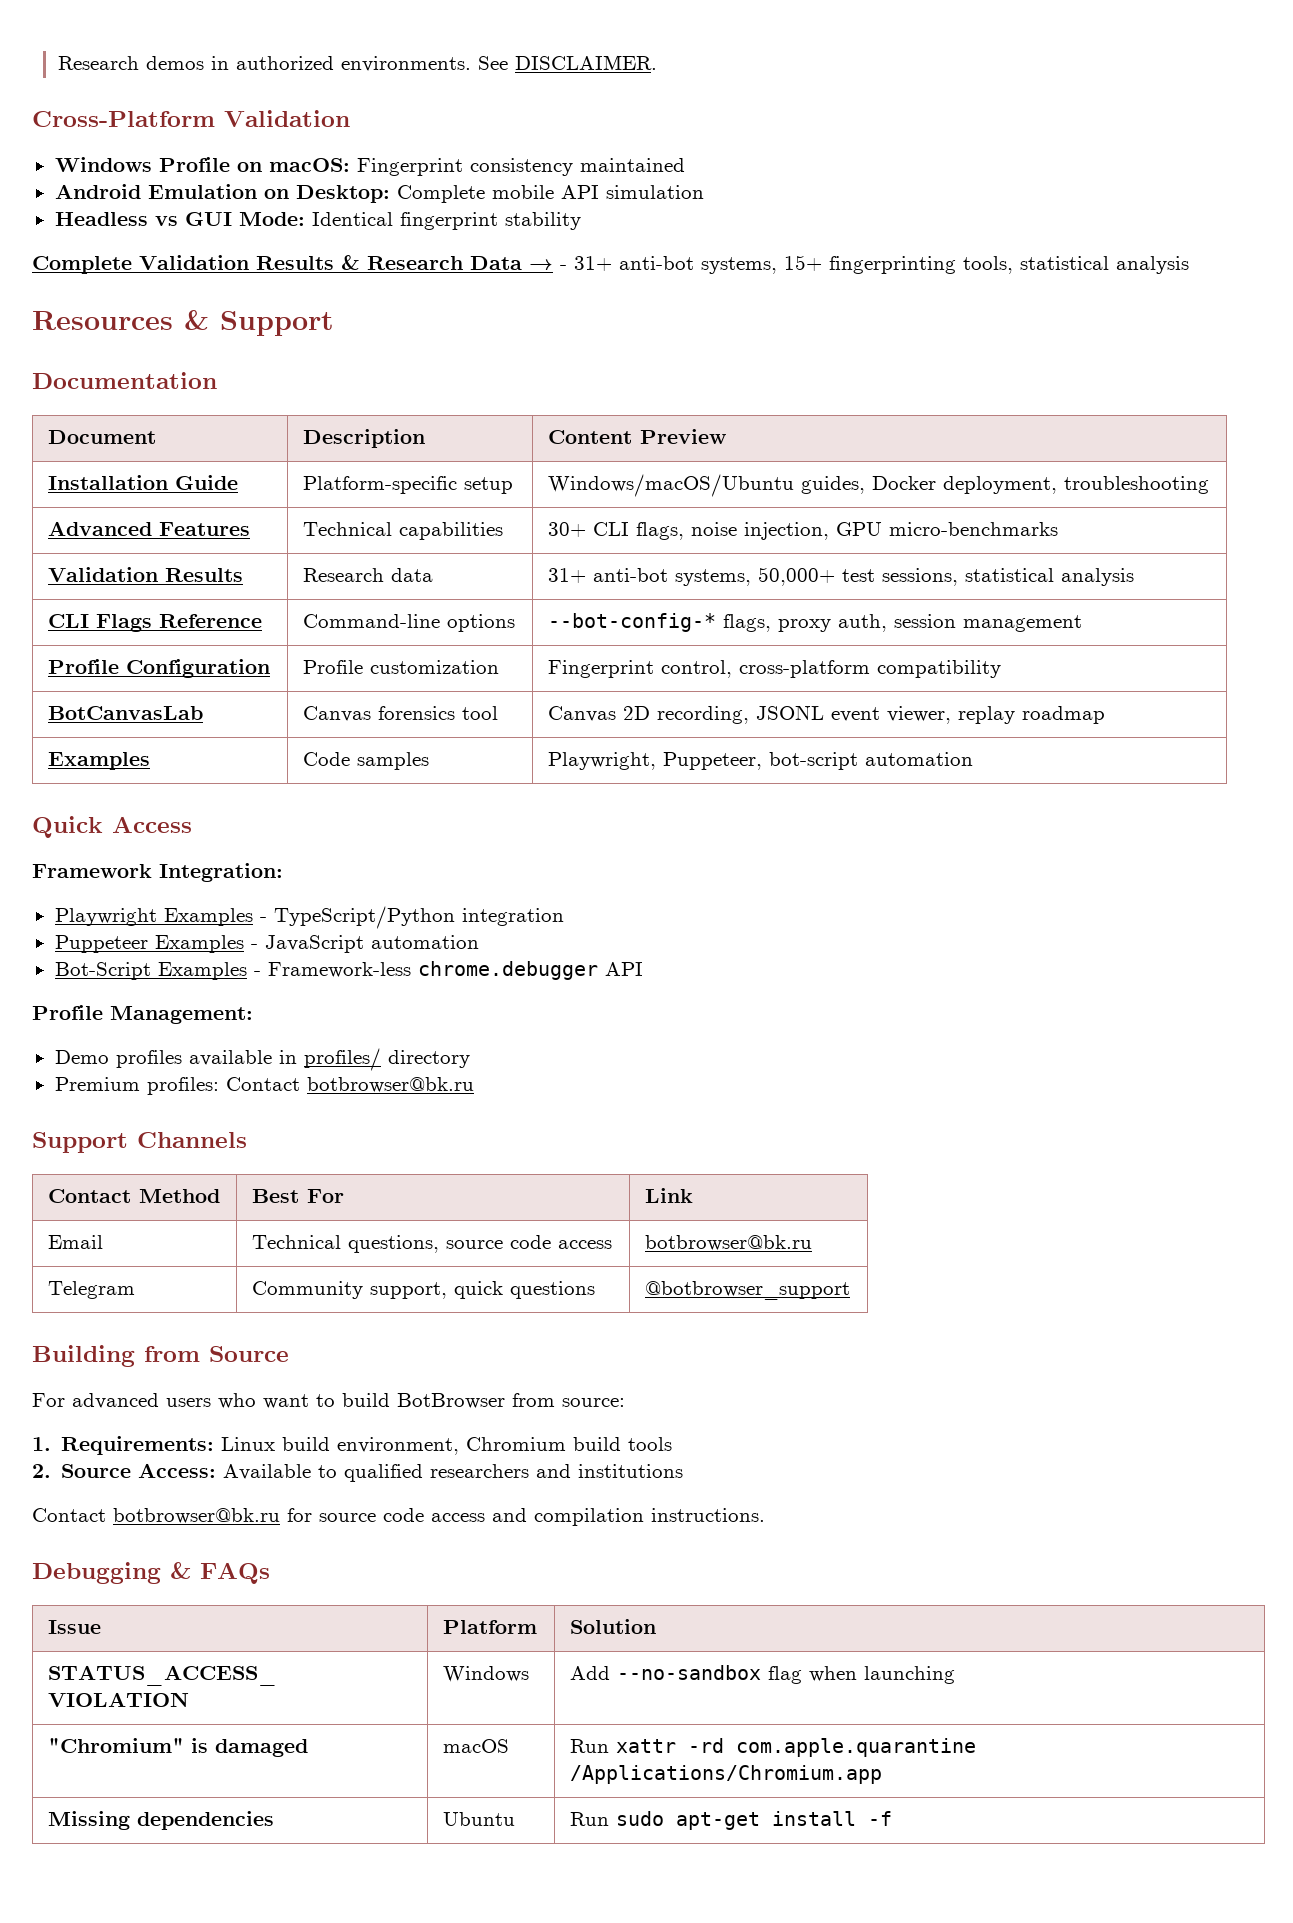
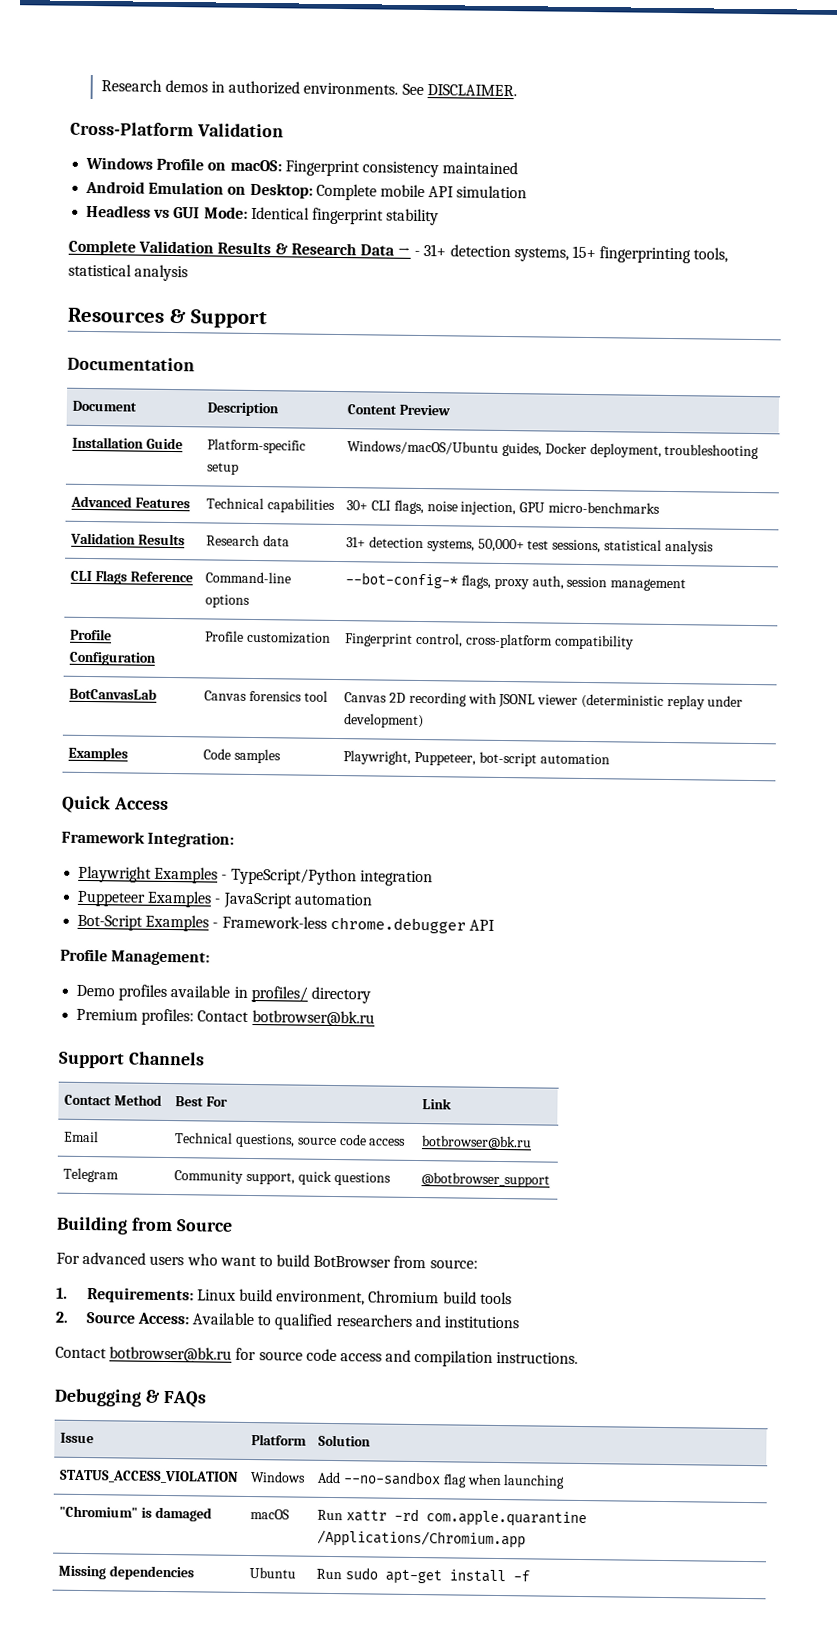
- Complete Validation Results & Research Data → - 31+ anti-bot systems, 15+ fingerprinting tools, statistical analysis
+ Complete Validation Results & Research Data → - 31+ detection systems, 15+ fingerprinting tools, statistical analysis
- Validation Results | Research data | 31+ anti-bot systems, 50,000+ test sessions, statistical analysis
+ Validation Results | Research data | 31+ detection systems, 50,000+ test sessions, statistical analysis
- BotCanvasLab | Canvas forensics tool | Canvas 2D recording, JSONL event viewer, replay roadmap
+ BotCanvasLab | Canvas forensics tool | Canvas 2D recording with JSONL viewer (deterministic replay under development)

